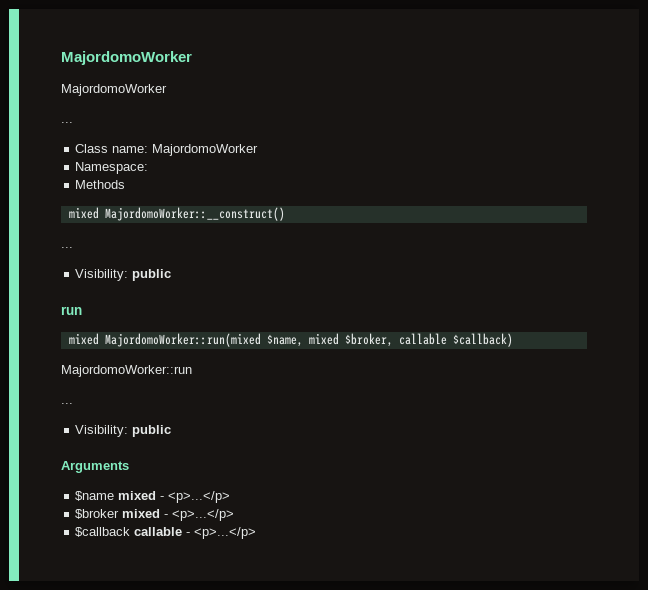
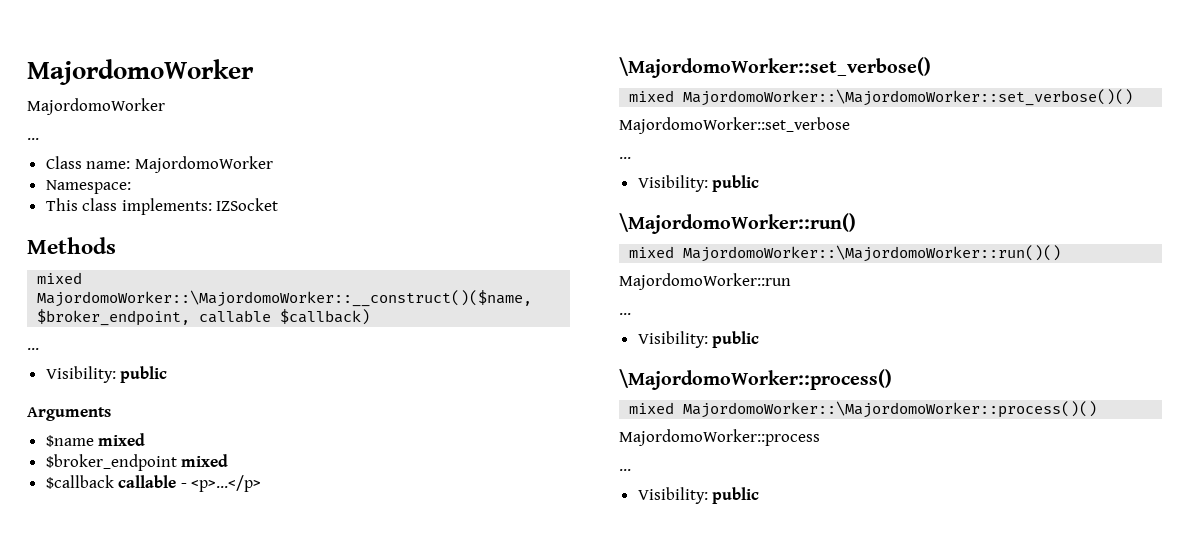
+ This class implements: IZSocket
  Methods
- mixed MajordomoWorker::__construct()
- ...
- Visibility: public
- run
- mixed MajordomoWorker::run(mixed $name, mixed $broker, callable $callback)
+ mixed MajordomoWorker::\MajordomoWorker::__construct()($name, $broker_endpoint, callable $callback)
- MajordomoWorker::run
- $name mixed - <p>...</p>
- $broker mixed - <p>...</p>
+ $name mixed
+ $broker_endpoint mixed
+ \MajordomoWorker::set_verbose()
+ mixed MajordomoWorker::\MajordomoWorker::set_verbose()()
+ MajordomoWorker::set_verbose
+ ...
+ Visibility: public
+ \MajordomoWorker::run()
+ mixed MajordomoWorker::\MajordomoWorker::run()()
+ MajordomoWorker::run
+ ...
+ Visibility: public
+ \MajordomoWorker::process()
+ mixed MajordomoWorker::\MajordomoWorker::process()()
+ MajordomoWorker::process
+ ...
+ Visibility: public

